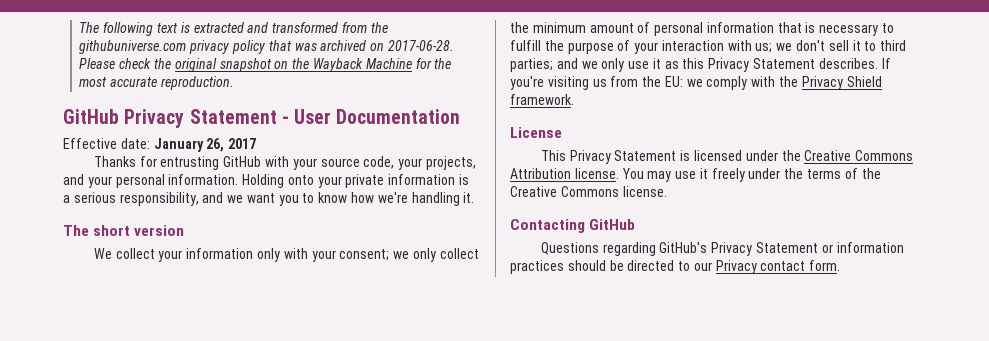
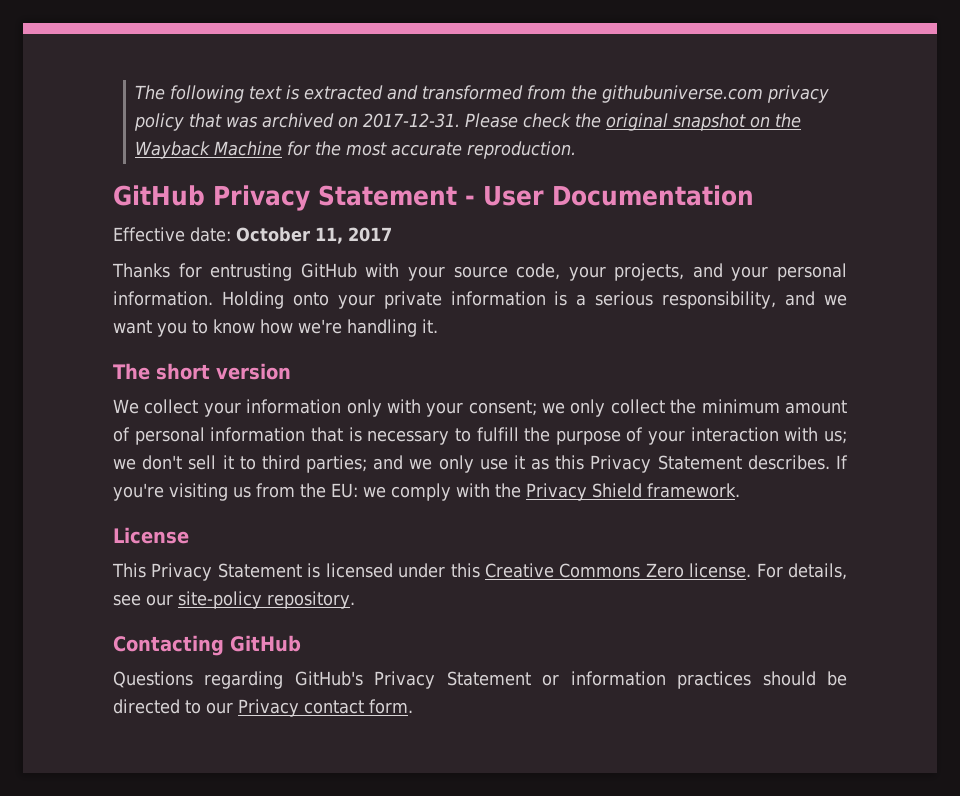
- The following text is extracted and transformed from the githubuniverse.com privacy policy that was archived on 2017-06-28.
+ The following text is extracted and transformed from the githubuniverse.com privacy policy that was archived on 2017-12-31.
- Effective date: January 26, 2017
+ Effective date: October 11, 2017
- This Privacy Statement is licensed under the Creative Commons Attribution license. You may use it freely under the terms of the Creative Commons license.
+ This Privacy Statement is licensed under this Creative Commons Zero license. For details, see our site-policy repository.

